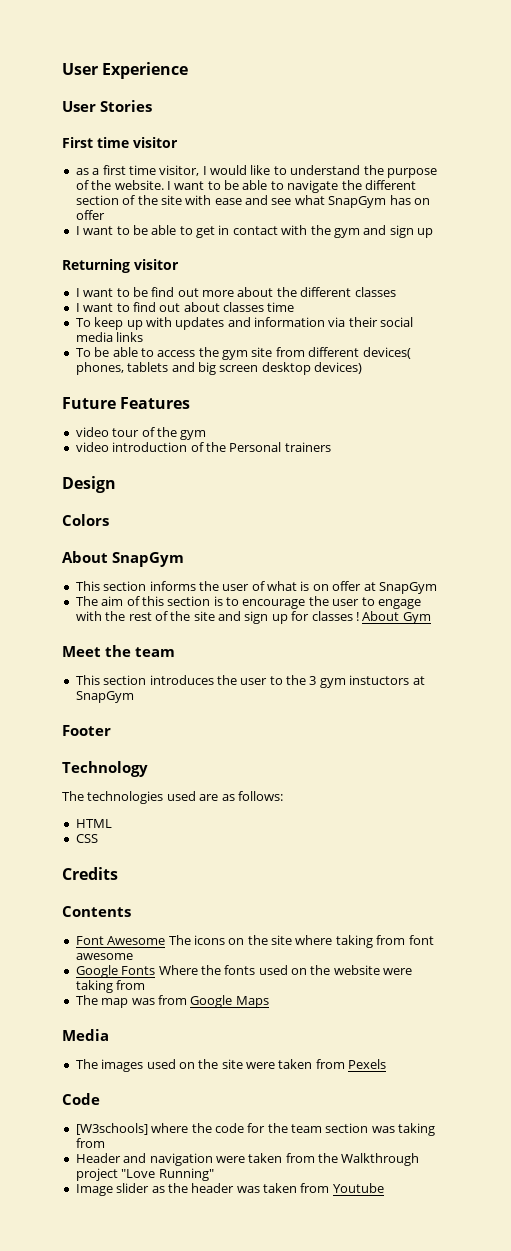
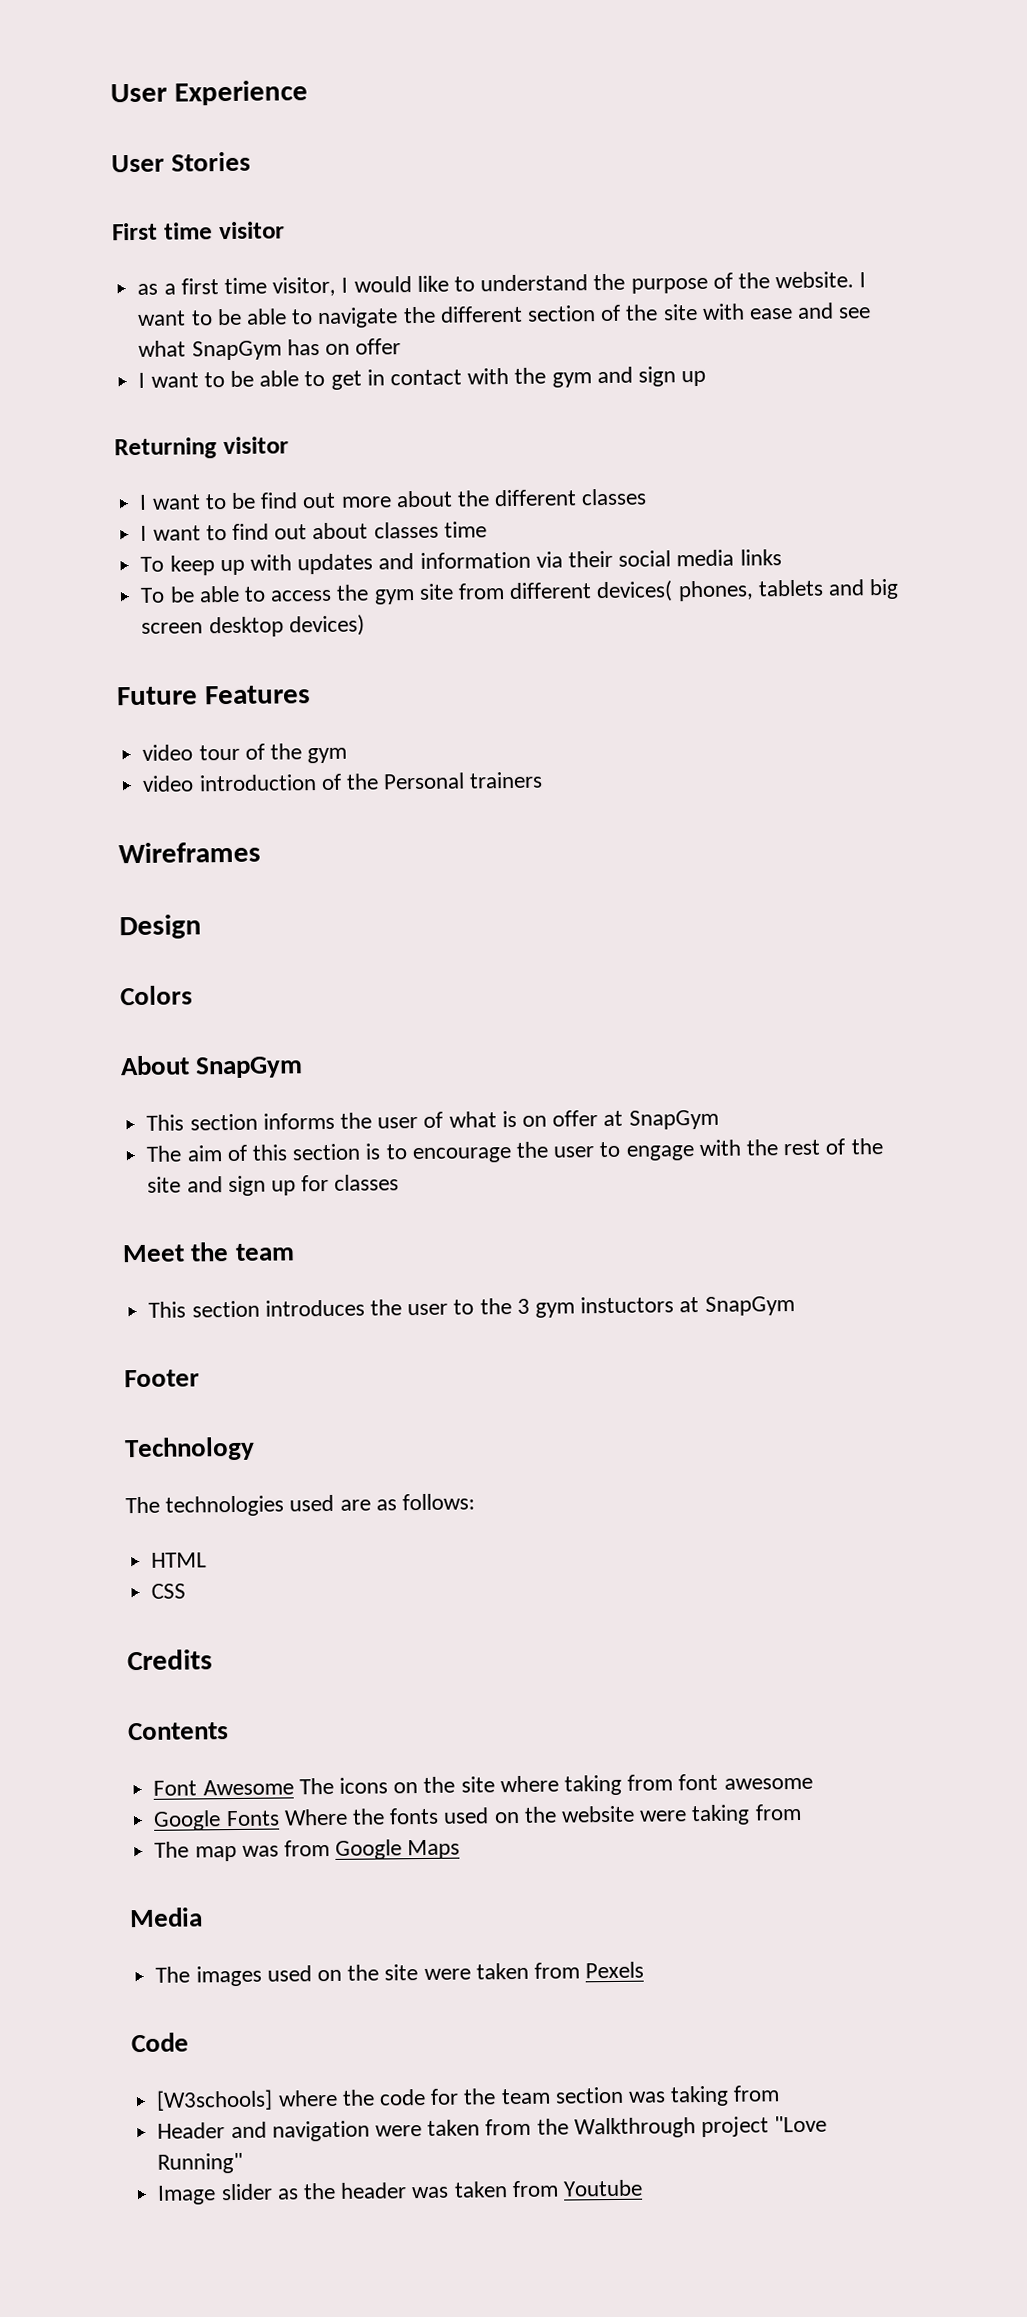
+ Wireframes
- The aim of this section is to encourage the user to engage with the rest of the site and sign up for classes ! About Gym
+ The aim of this section is to encourage the user to engage with the rest of the site and sign up for classes

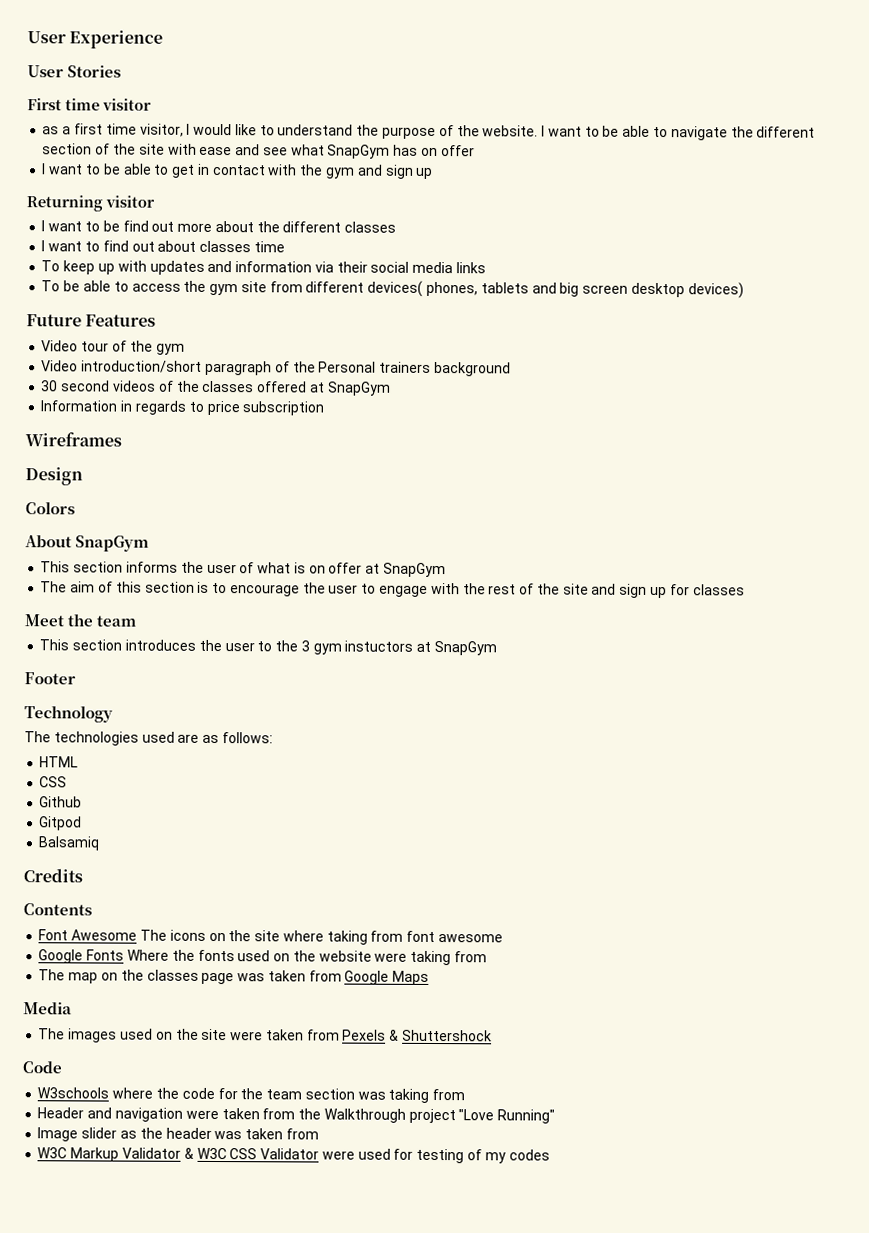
- video tour of the gym
+ Video tour of the gym
- video introduction of the Personal trainers
+ Video introduction/short paragraph of the Personal trainers background
+ 30 second videos of the classes offered at SnapGym
+ Information in regards to price subscription
+ Github
+ Gitpod
+ Balsamiq
- The map was from Google Maps
+ The map on the classes page was taken from Google Maps
- The images used on the site were taken from Pexels
+ The images used on the site were taken from Pexels & Shuttershock
- [W3schools] where the code for the team section was taking from
+ W3schools where the code for the team section was taking from
- Image slider as the header was taken from Youtube
+ Image slider as the header was taken from
+ W3C Markup Validator & W3C CSS Validator were used for testing of my codes

